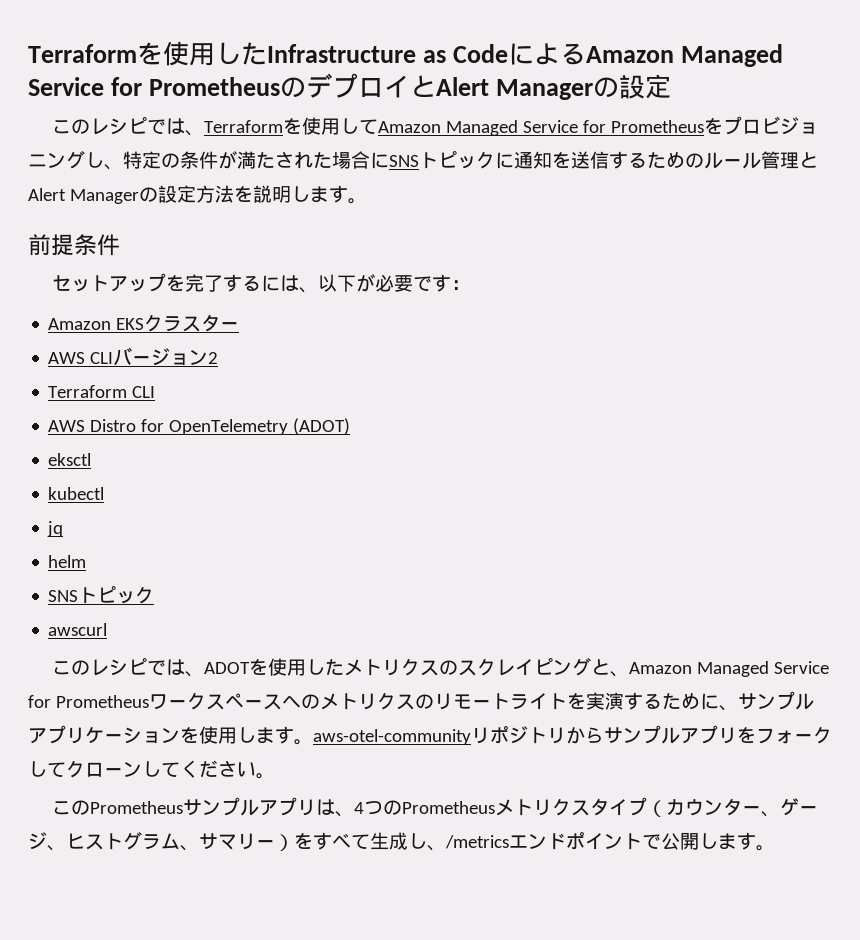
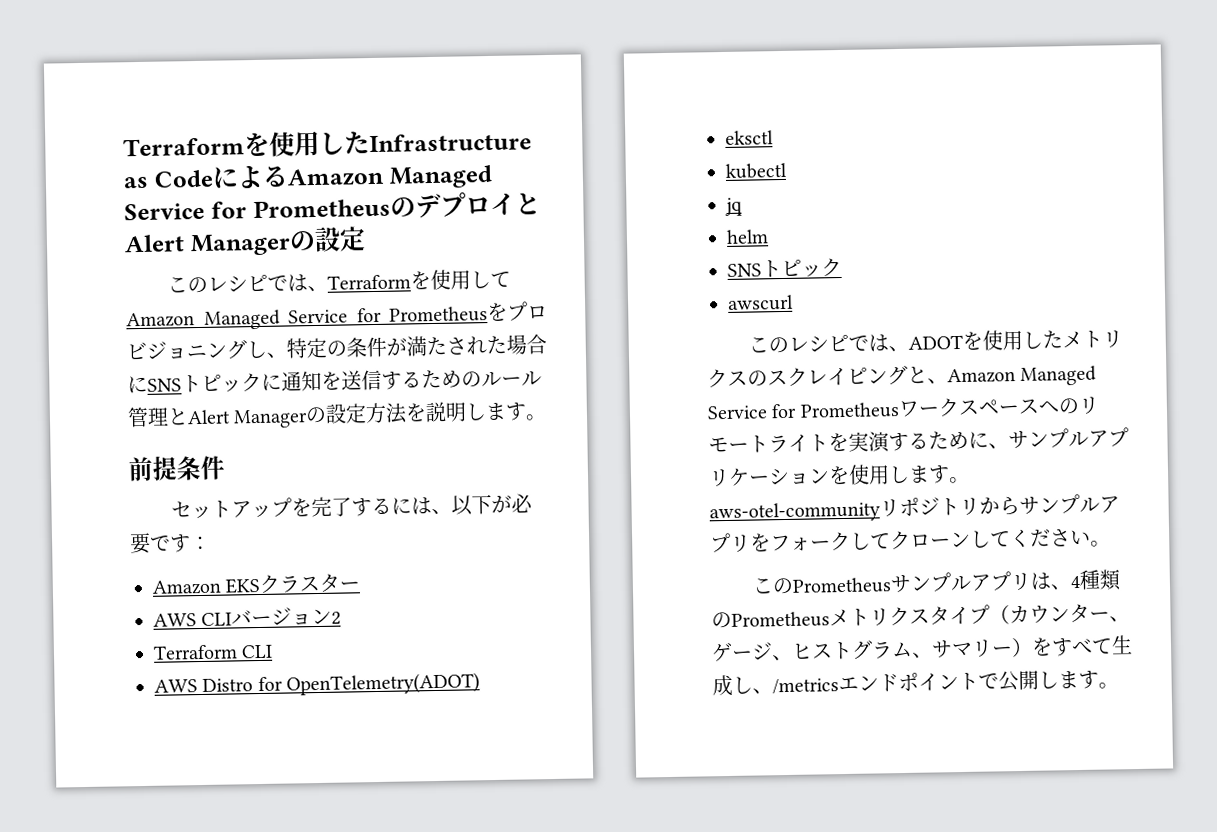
- AWS Distro for OpenTelemetry (ADOT)
+ AWS Distro for OpenTelemetry(ADOT)
- このレシピでは、ADOTを使用したメトリクスのスクレイピングと、Amazon Managed Service for Prometheusワークスペースへのメトリクスのリモートライトを実演するために、サンプルアプリケーションを使用します。aws-otel-communityリポジトリからサンプルアプリをフォークしてクローンしてください。
+ このレシピでは、ADOTを使用したメトリクスのスクレイピングと、Amazon Managed Service for Prometheusワークスペースへのリモートライトを実演するために、サンプルアプリケーションを使用します。aws-otel-communityリポジトリからサンプルアプリをフォークしてクローンしてください。
- このPrometheusサンプルアプリは、4つのPrometheusメトリクスタイプ（カウンター、ゲージ、ヒストグラム、サマリー）をすべて生成し、/metricsエンドポイントで公開します。
+ このPrometheusサンプルアプリは、4種類のPrometheusメトリクスタイプ（カウンター、ゲージ、ヒストグラム、サマリー）をすべて生成し、/metricsエンドポイントで公開します。

